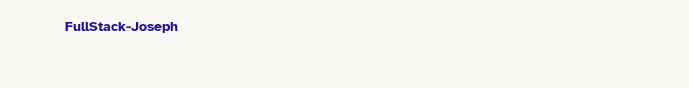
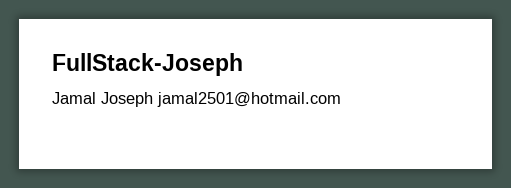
+ Jamal Joseph jamal2501@hotmail.com

